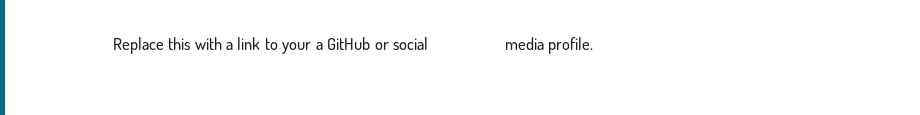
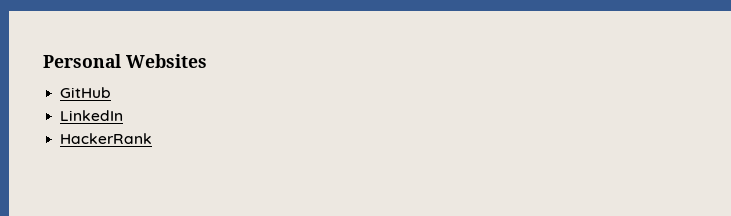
- Replace this with a link to your a GitHub or social media profile.
+ Personal Websites
+ GitHub
+ LinkedIn
+ HackerRank

